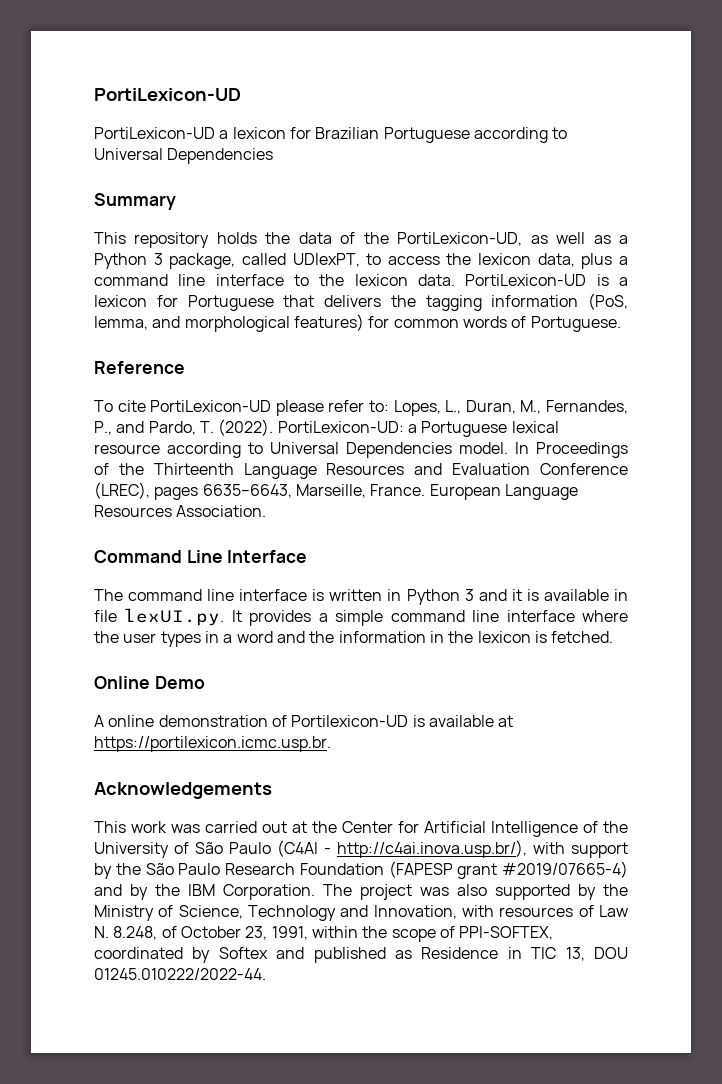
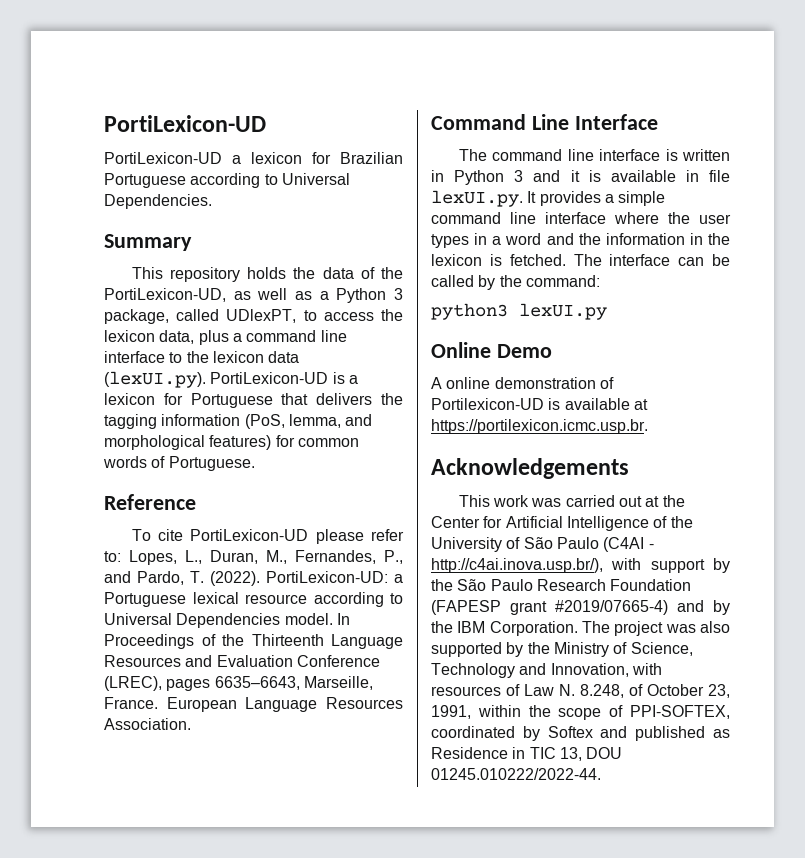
- PortiLexicon-UD a lexicon for Brazilian Portuguese according to Universal Dependencies
+ PortiLexicon-UD a lexicon for Brazilian Portuguese according to Universal Dependencies.
- This repository holds the data of the PortiLexicon-UD, as well as a Python 3 package, called UDlexPT, to access the lexicon data, plus a command line interface to the lexicon data. PortiLexicon-UD is a lexicon for Portuguese that delivers the tagging information (PoS, lemma, and morphological features) for common words of Portuguese.
+ This repository holds the data of the PortiLexicon-UD, as well as a Python 3 package, called UDlexPT, to access the lexicon data, plus a command line interface to the lexicon data (lexUI.py). PortiLexicon-UD is a lexicon for Portuguese that delivers the tagging information (PoS, lemma, and morphological features) for common words of Portuguese.
+ The interface can be called by the command:
+ python3 lexUI.py

